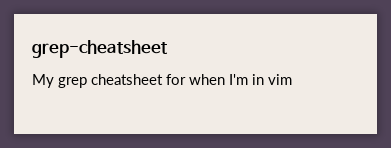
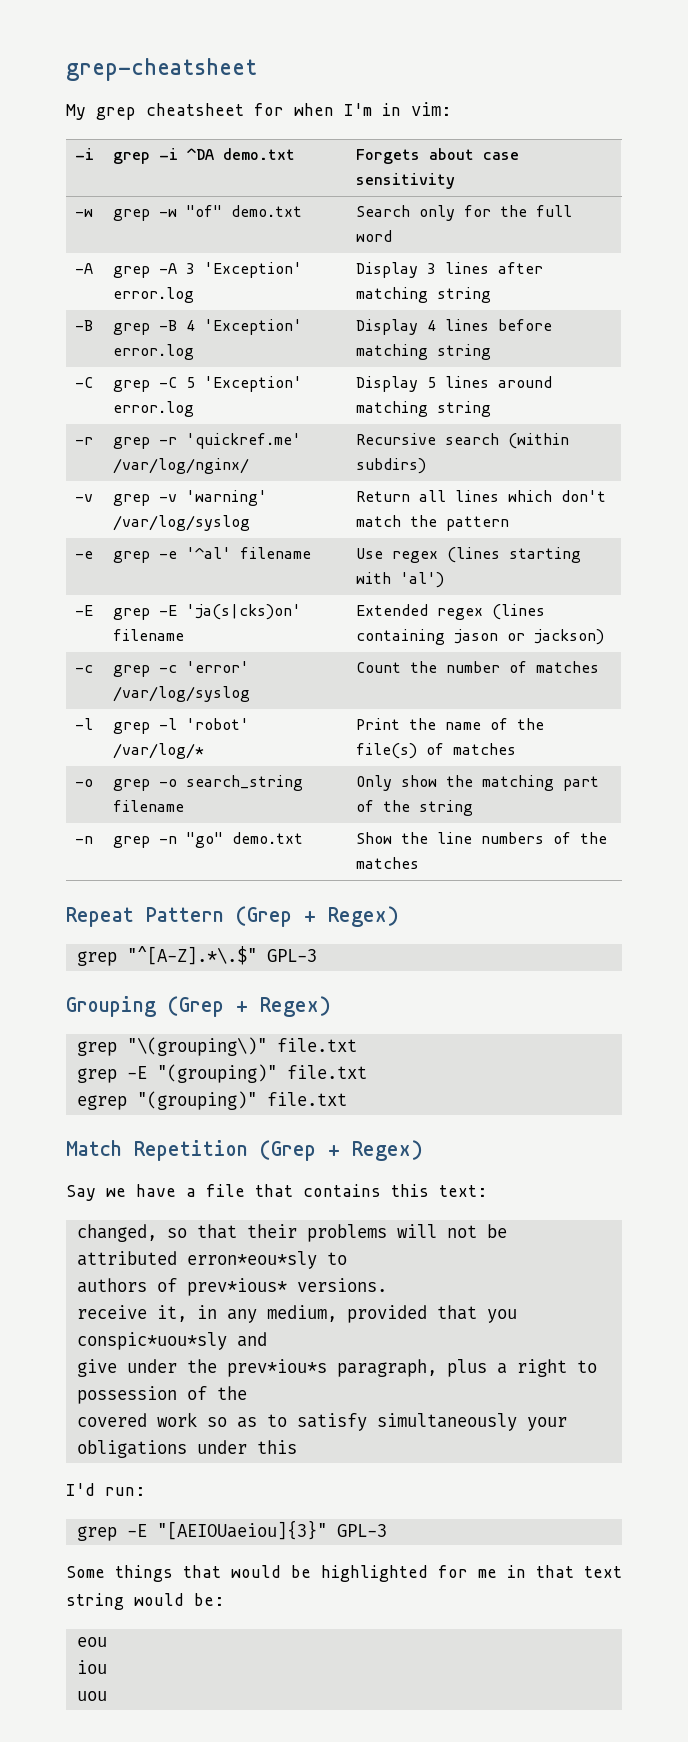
- My grep cheatsheet for when I'm in vim
+ My grep cheatsheet for when I'm in vim:
+ -i | grep -i ^DA demo.txt | Forgets about case sensitivity
+ -w | grep -w "of" demo.txt | Search only for the full word
+ -A | grep -A 3 'Exception' error.log | Display 3 lines after matching string
+ -B | grep -B 4 'Exception' error.log | Display 4 lines before matching string
+ -C | grep -C 5 'Exception' error.log | Display 5 lines around matching string
+ -r | grep -r 'quickref.me' /var/log/nginx/ | Recursive search (within subdirs)
+ -v | grep -v 'warning' /var/log/syslog | Return all lines which don't match the pattern
+ -e | grep -e '^al' filename | Use regex (lines starting with 'al')
+ -E | grep -E 'ja(s|cks)on' filename | Extended regex (lines containing jason or jackson)
+ -c | grep -c 'error' /var/log/syslog | Count the number of matches
+ -l | grep -l 'robot' /var/log/* | Print the name of the file(s) of matches
+ -o | grep -o search_string filename | Only show the matching part of the string
+ -n | grep -n "go" demo.txt | Show the line numbers of the matches
+ Repeat Pattern (Grep + Regex)
+ grep "^[A-Z].*\.$" GPL-3
+ Grouping (Grep + Regex)
+ grep "\(grouping\)" file.txt
+ grep -E "(grouping)" file.txt
+ egrep "(grouping)" file.txt
+ Match Repetition (Grep + Regex)
+ Say we have a file that contains this text:
+ changed, so that their problems will not be attributed erron*eou*sly to
+ authors of prev*ious* versions.
+ receive it, in any medium, provided that you conspic*uou*sly and
+ give under the prev*iou*s paragraph, plus a right to possession of the
+ covered work so as to satisfy simultaneously your obligations under this
+ I'd run:
+ grep -E "[AEIOUaeiou]{3}" GPL-3
+ Some things that would be highlighted for me in that text string would be:
+ eou
+ iou
+ uou

